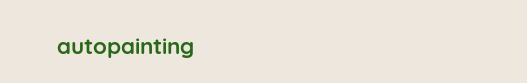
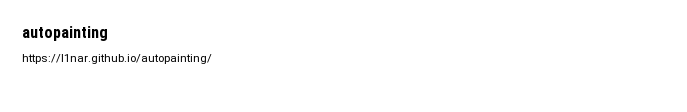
+ https://l1nar.github.io/autopainting/

